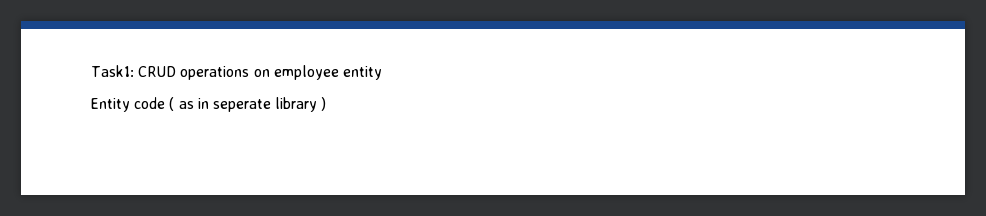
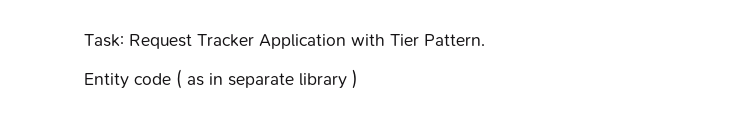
- Task1: CRUD operations on employee entity
+ Task: Request Tracker Application with Tier Pattern.
- Entity code ( as in seperate library )
+ Entity code ( as in separate library )

